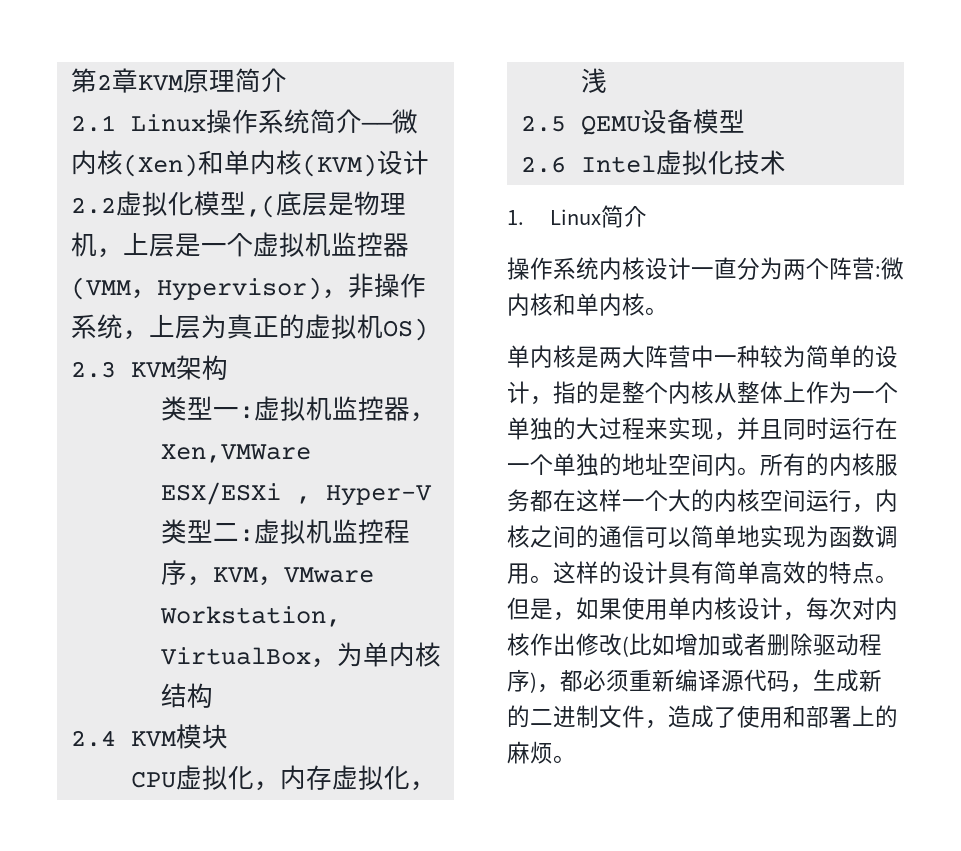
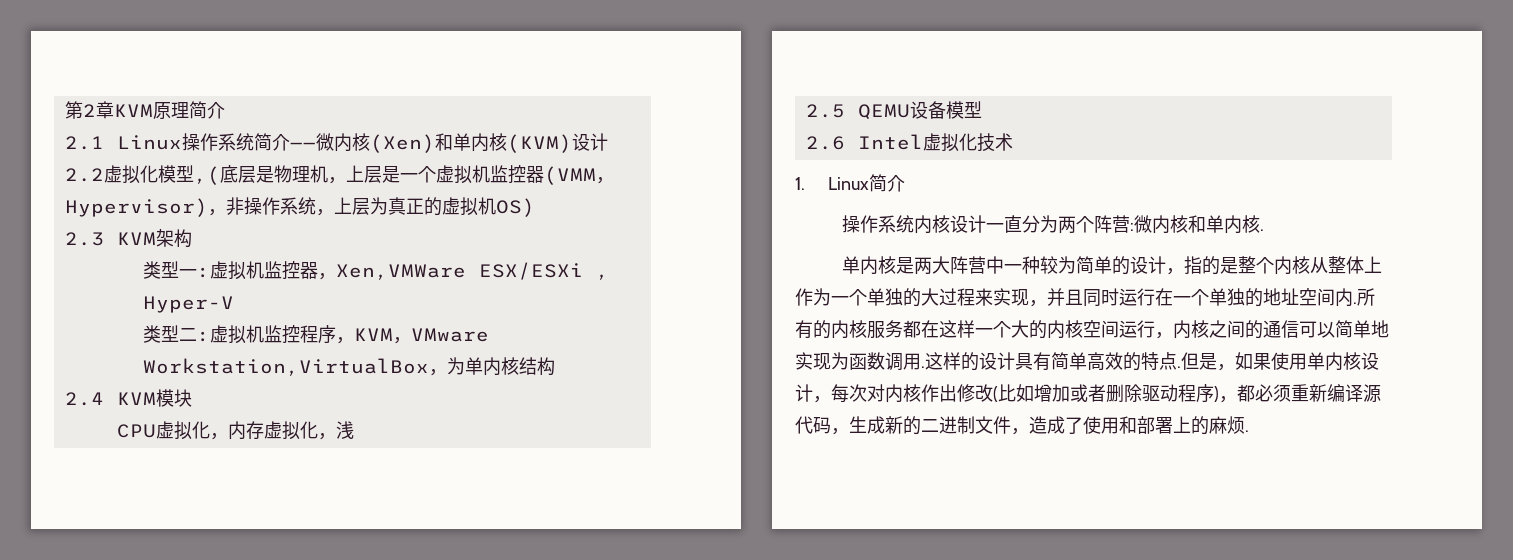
- 操作系统内核设计一直分为两个阵营:微内核和单内核。
+ 操作系统内核设计一直分为两个阵营:微内核和单内核.
- 单内核是两大阵营中一种较为简单的设计，指的是整个内核从整体上作为一个单独的大过程来实现，并且同时运行在一个单独的地址空间内。
+ 单内核是两大阵营中一种较为简单的设计，指的是整个内核从整体上作为一个单独的大过程来实现，并且同时运行在一个单独的地址空间内.
- 所有的内核服务都在这样一个大的内核空间运行，内核之间的通信可以简单地实现为函数调用。
+ 所有的内核服务都在这样一个大的内核空间运行，内核之间的通信可以简单地实现为函数调用.
- 这样的设计具有简单高效的特点。
+ 这样的设计具有简单高效的特点.
- 但是，如果使用单内核设计，每次对内核作出修改(比如增加或者删除驱动程序)，都必须重新编译源代码，生成新的二进制文件，造成了使用和部署上的麻烦。
+ 但是，如果使用单内核设计，每次对内核作出修改(比如增加或者删除驱动程序)，都必须重新编译源代码，生成新的二进制文件，造成了使用和部署上的麻烦.

